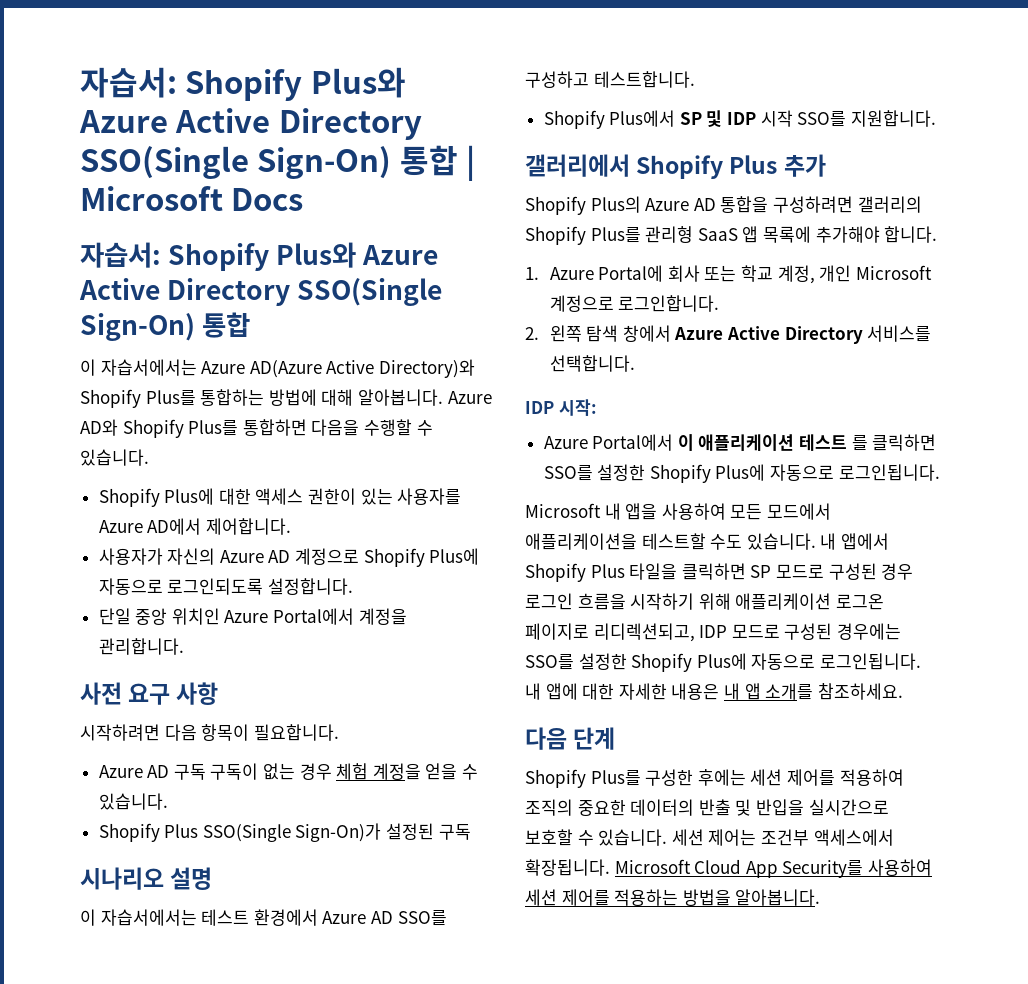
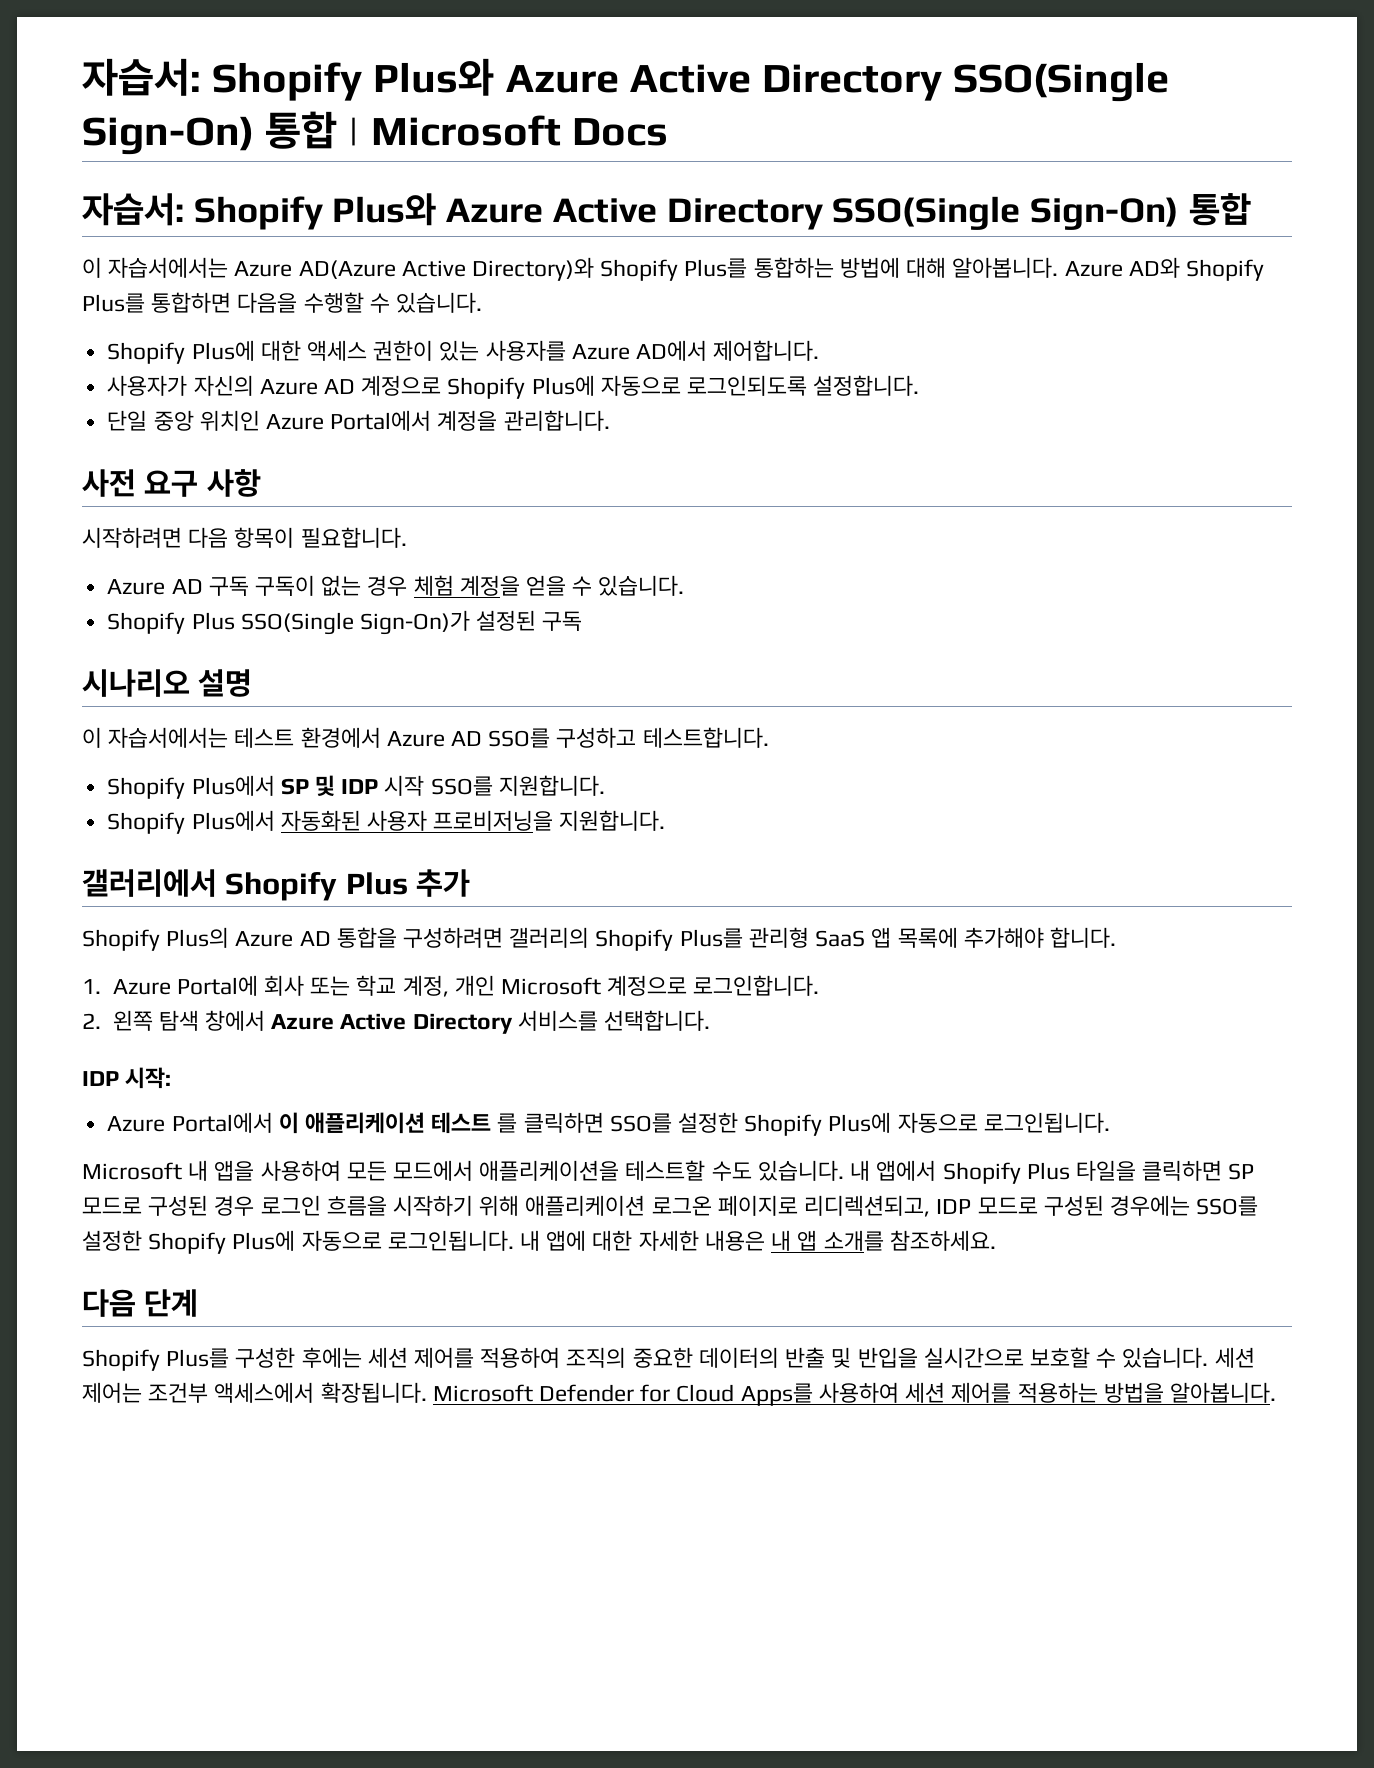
+ Shopify Plus에서 자동화된 사용자 프로비저닝을 지원합니다.
- Microsoft Cloud App Security를 사용하여 세션 제어를 적용하는 방법을 알아봅니다.
+ Microsoft Defender for Cloud Apps를 사용하여 세션 제어를 적용하는 방법을 알아봅니다.

